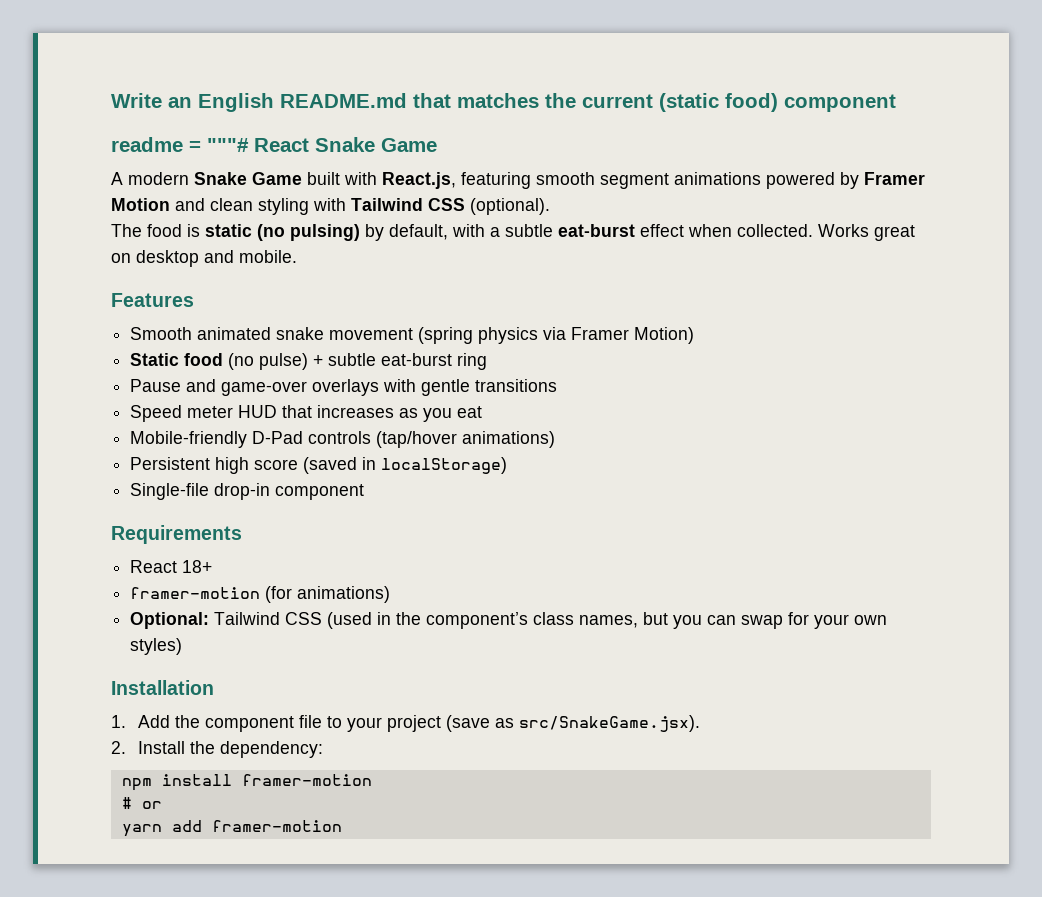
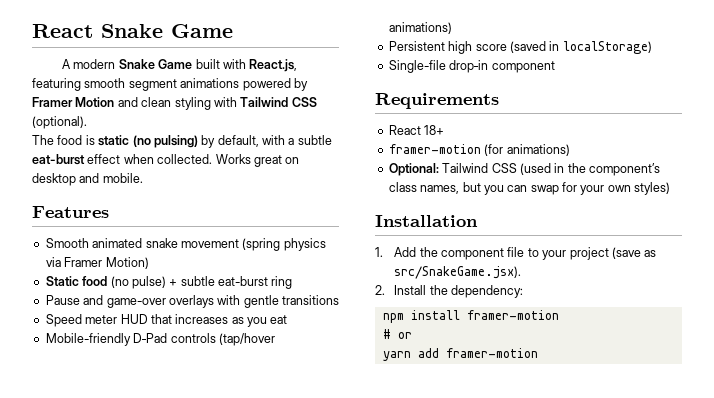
- Write an English README.md that matches the current (static food) component
- readme = """# React Snake Game
+ React Snake Game

